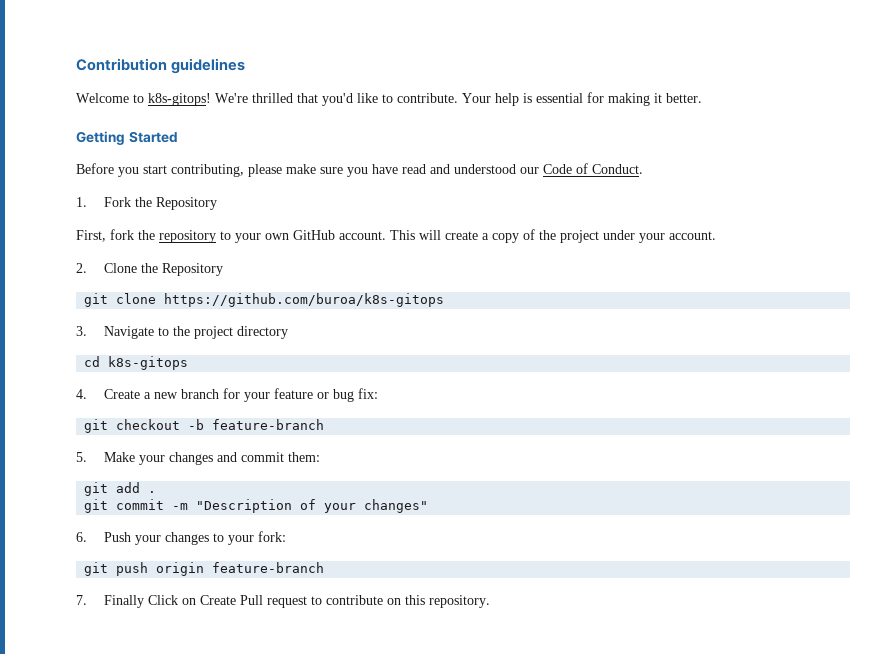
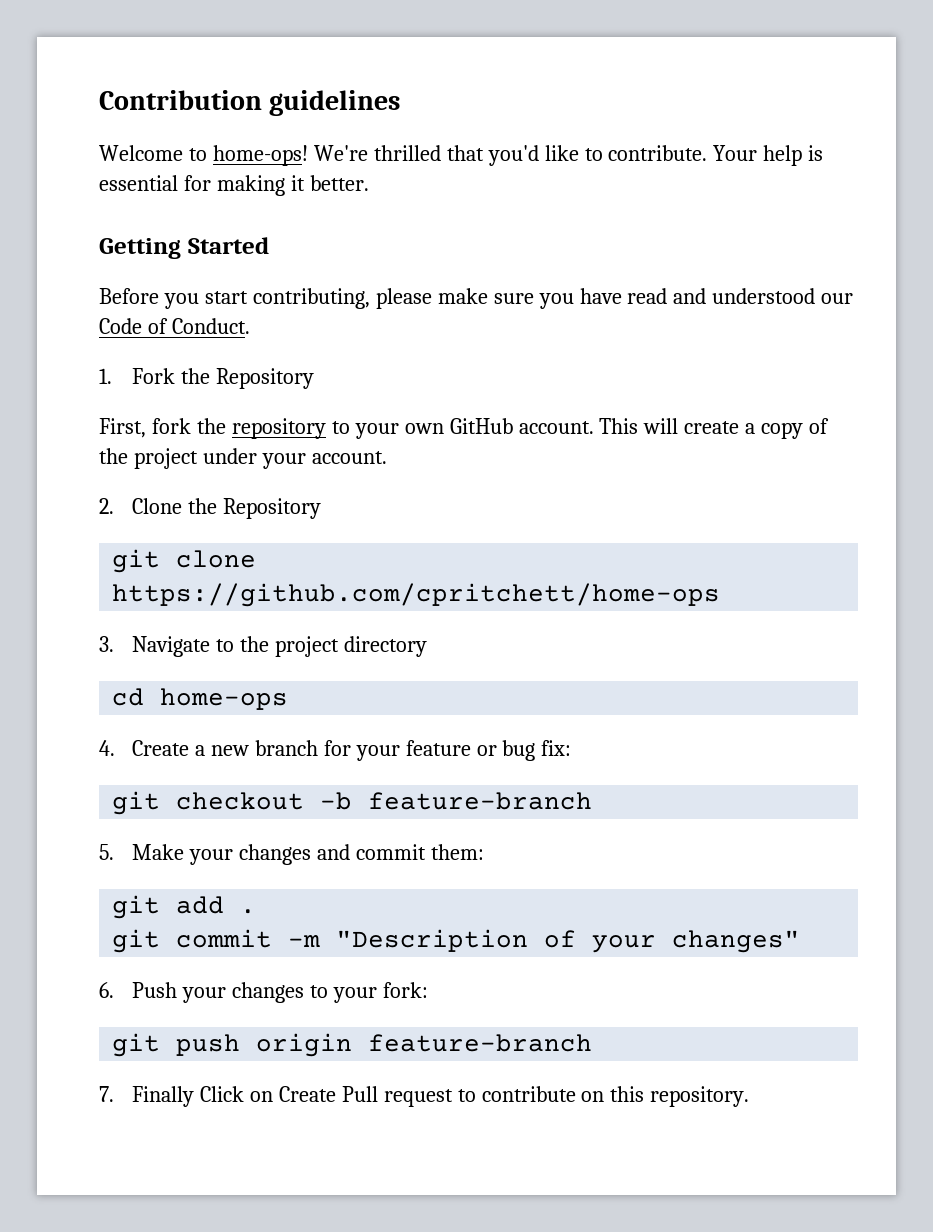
- Welcome to k8s-gitops!
+ Welcome to home-ops!
- git clone https://github.com/buroa/k8s-gitops
+ git clone https://github.com/cpritchett/home-ops
- cd k8s-gitops
+ cd home-ops

